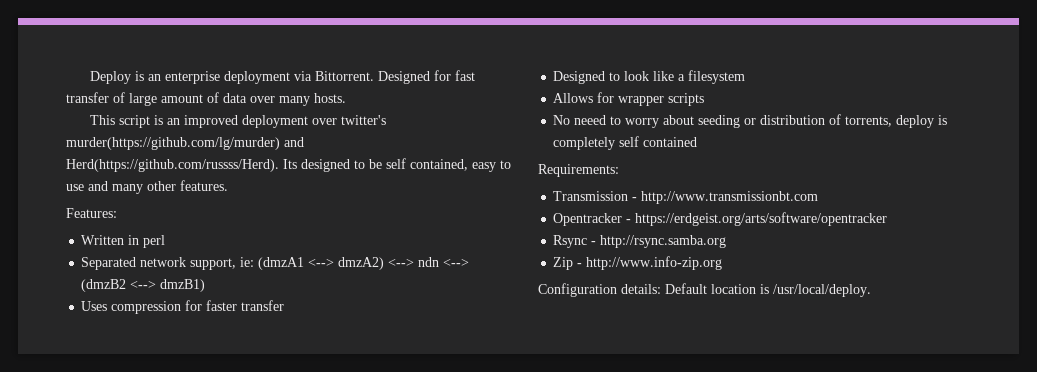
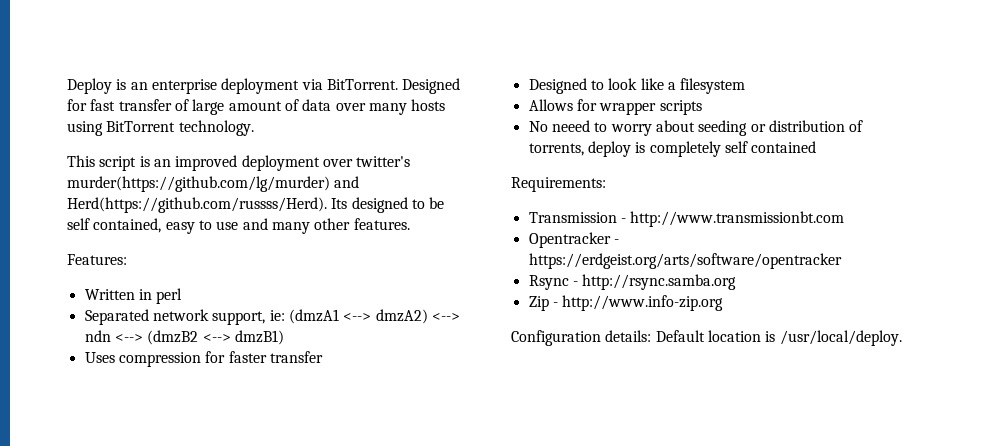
- Deploy is an enterprise deployment via Bittorrent.
+ Deploy is an enterprise deployment via BitTorrent.
- Designed for fast transfer of large amount of data over many hosts.
+ Designed for fast transfer of large amount of data over many hosts using BitTorrent technology.

